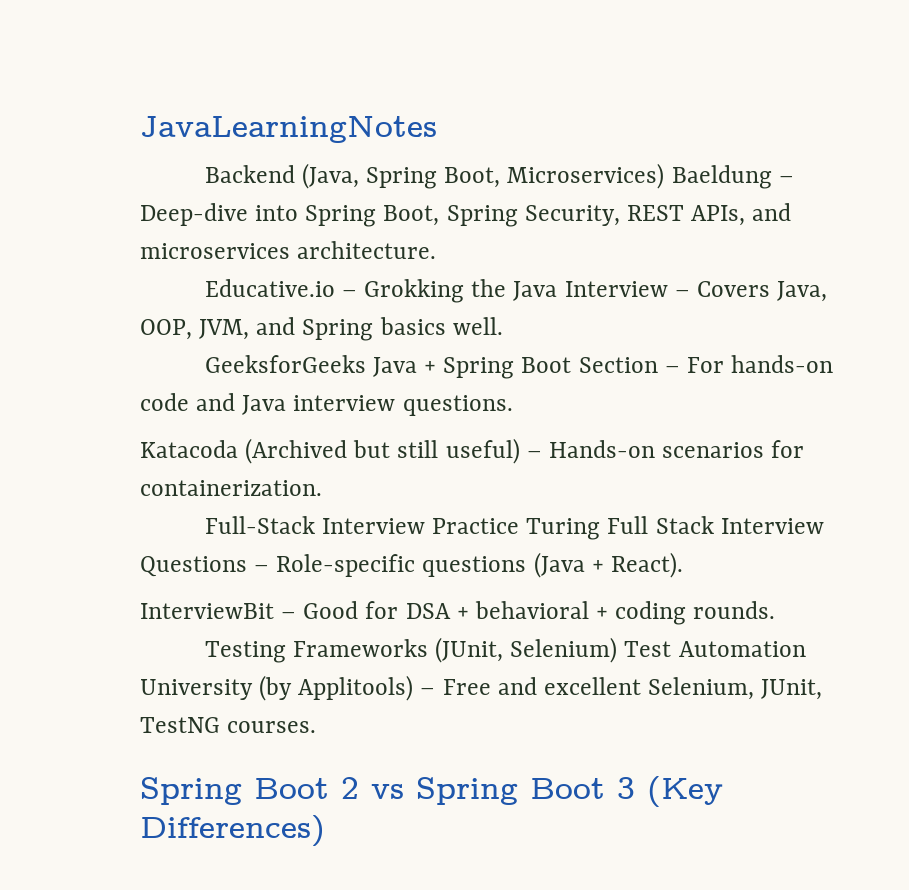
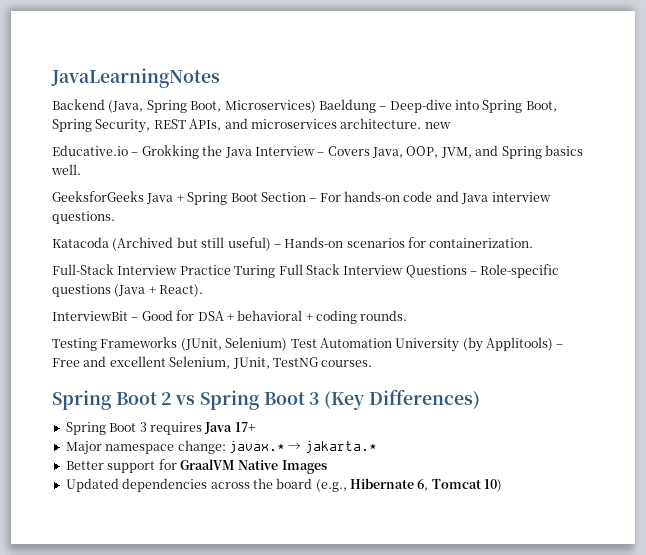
- Backend (Java, Spring Boot, Microservices) Baeldung – Deep-dive into Spring Boot, Spring Security, REST APIs, and microservices architecture.
+ Backend (Java, Spring Boot, Microservices) Baeldung – Deep-dive into Spring Boot, Spring Security, REST APIs, and microservices architecture. new
+ Spring Boot 3 requires Java 17+
+ Major namespace change: javax.* → jakarta.*
+ Better support for GraalVM Native Images
+ Updated dependencies across the board (e.g., Hibernate 6, Tomcat 10)

